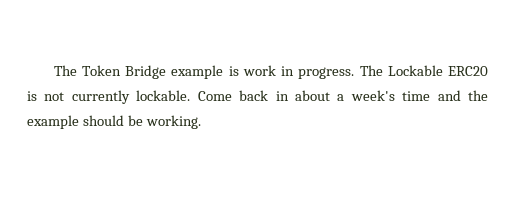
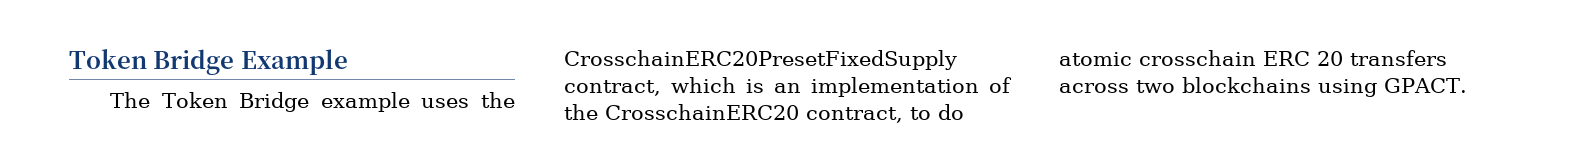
+ Token Bridge Example
- The Token Bridge example is work in progress. The Lockable ERC20 is not currently lockable. Come back in about a week's time and the example should be working.
+ The Token Bridge example uses the CrosschainERC20PresetFixedSupply contract, which is an implementation of the CrosschainERC20 contract, to do atomic crosschain ERC 20 transfers across two blockchains using GPACT.

